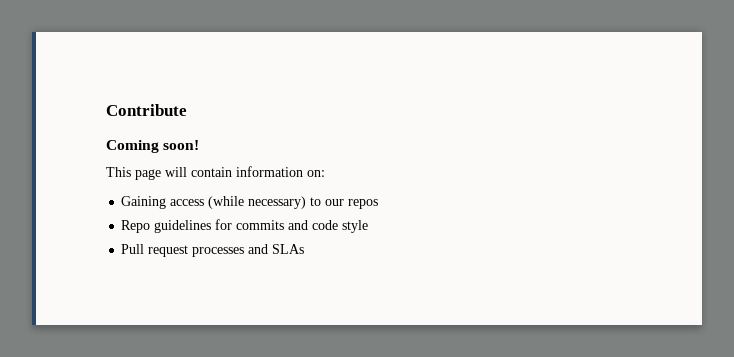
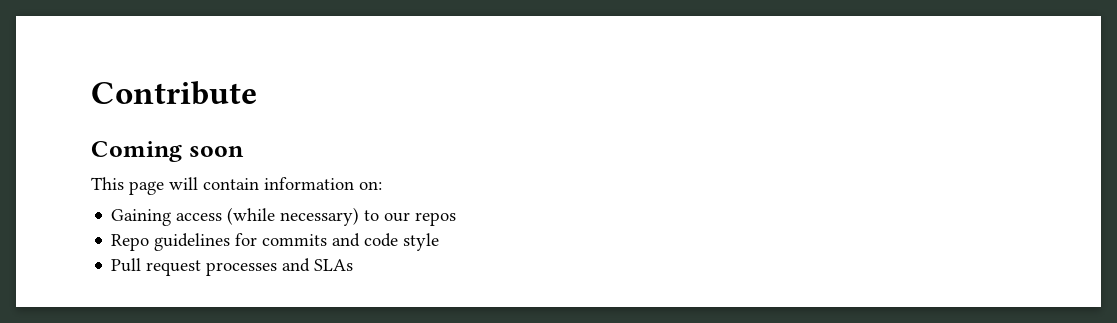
- Coming soon!
+ Coming soon

